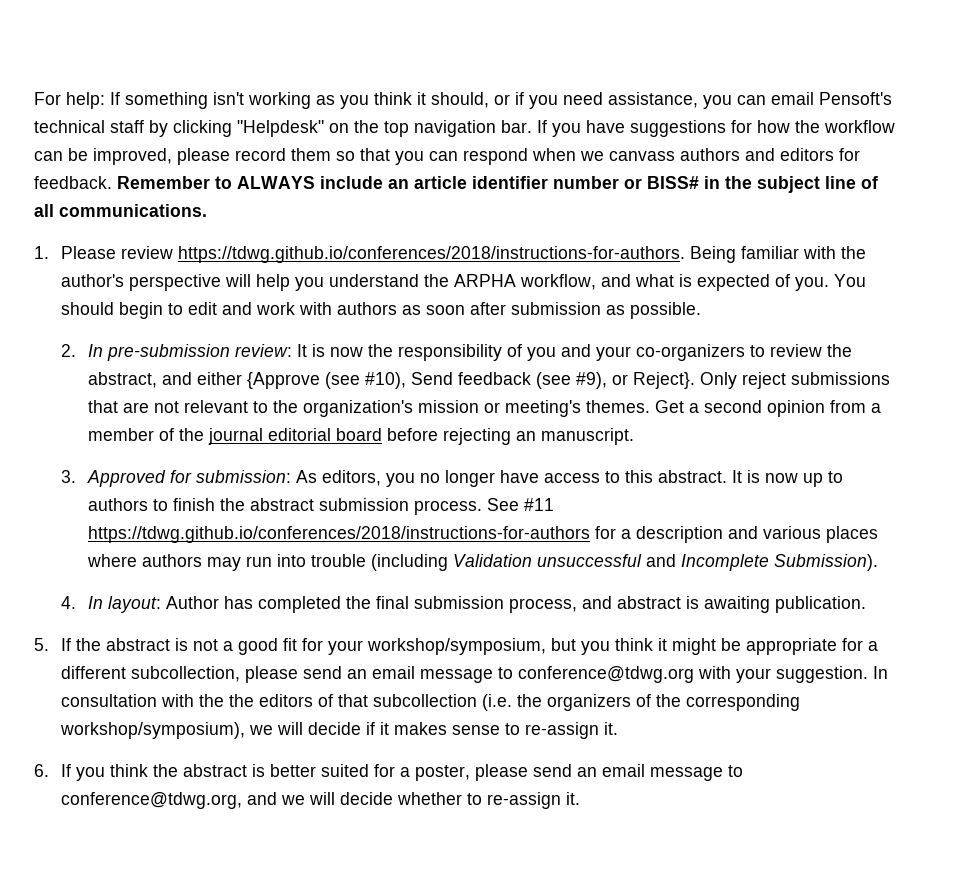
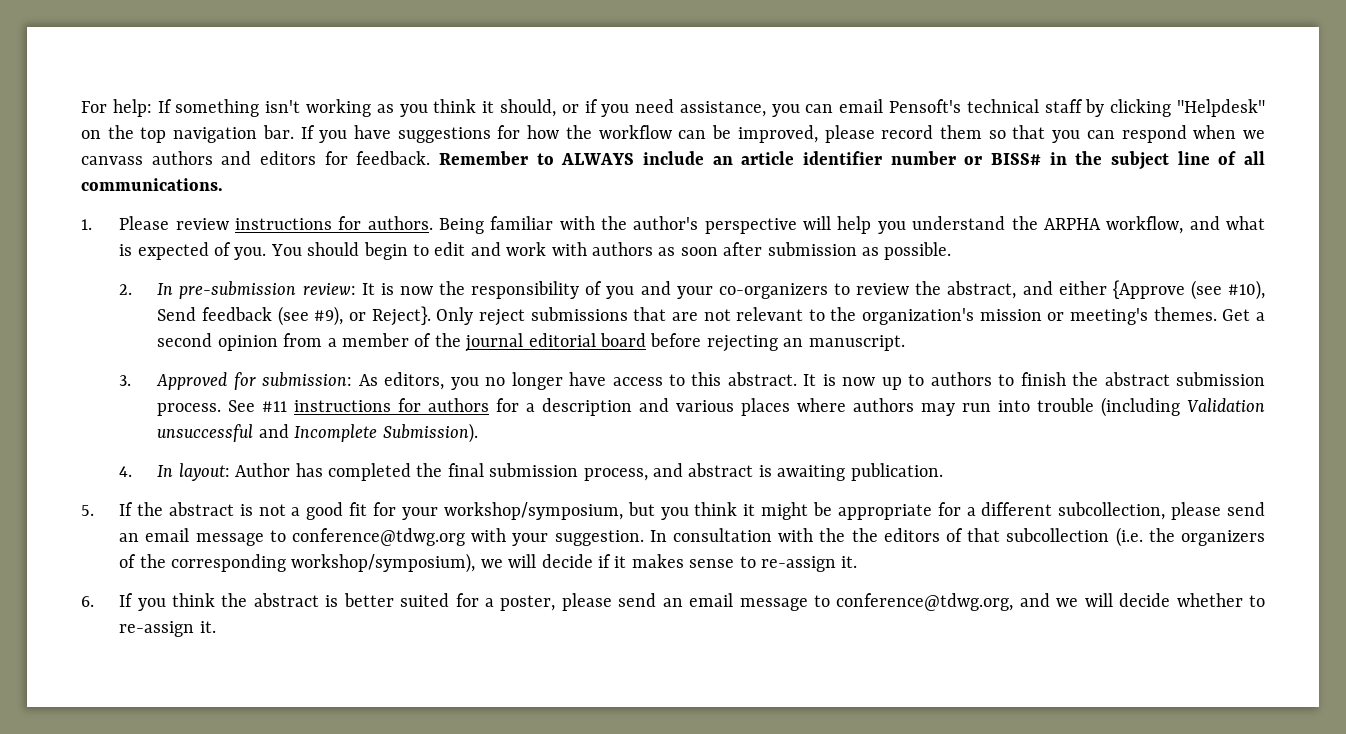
- 1. Please review https://tdwg.github.io/conferences/2018/instructions-for-authors. Being familiar with the author's perspective will help you understand the ARPHA workflow, and what is expected of you.
+ 1. Please review instructions for authors. Being familiar with the author's perspective will help you understand the ARPHA workflow, and what is expected of you.
- See #11 https://tdwg.github.io/conferences/2018/instructions-for-authors for a description and various places where authors may run into trouble (including Validation unsuccessful and Incomplete Submission).
+ See #11 instructions for authors for a description and various places where authors may run into trouble (including Validation unsuccessful and Incomplete Submission).

